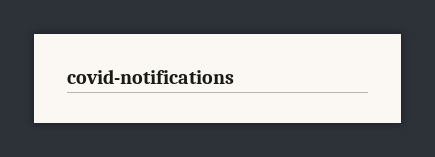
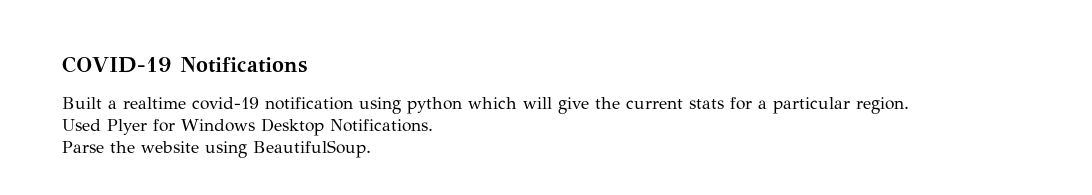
- covid-notifications
+ COVID-19 Notifications
+ Built a realtime covid-19 notification using python which will give the current stats for a particular region.
+ Used Plyer for Windows Desktop Notifications.
+ Parse the website using BeautifulSoup.

